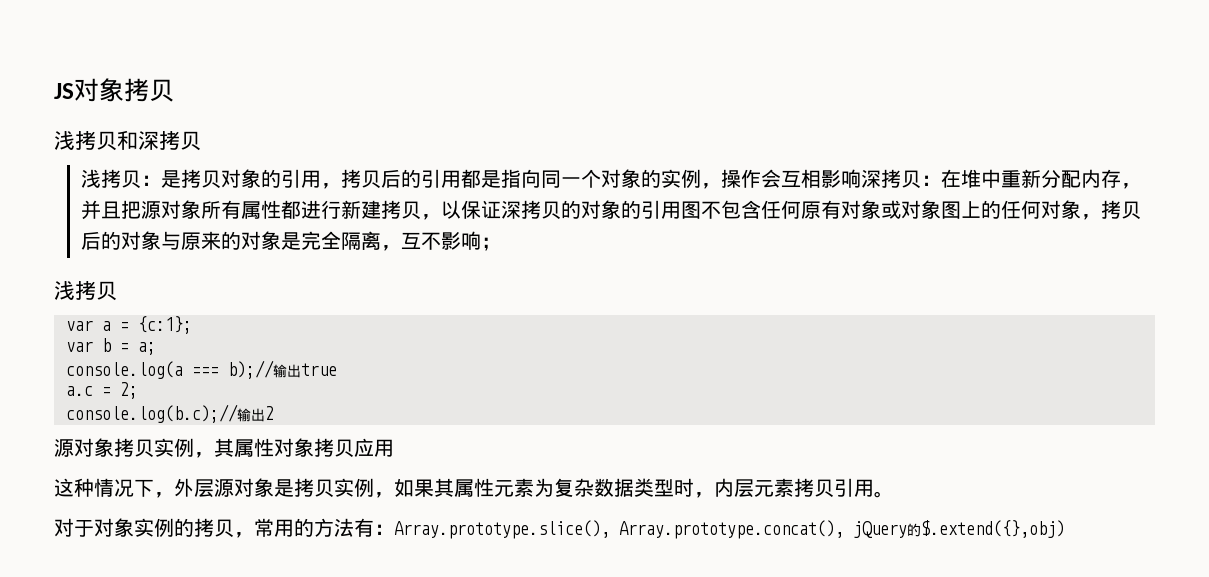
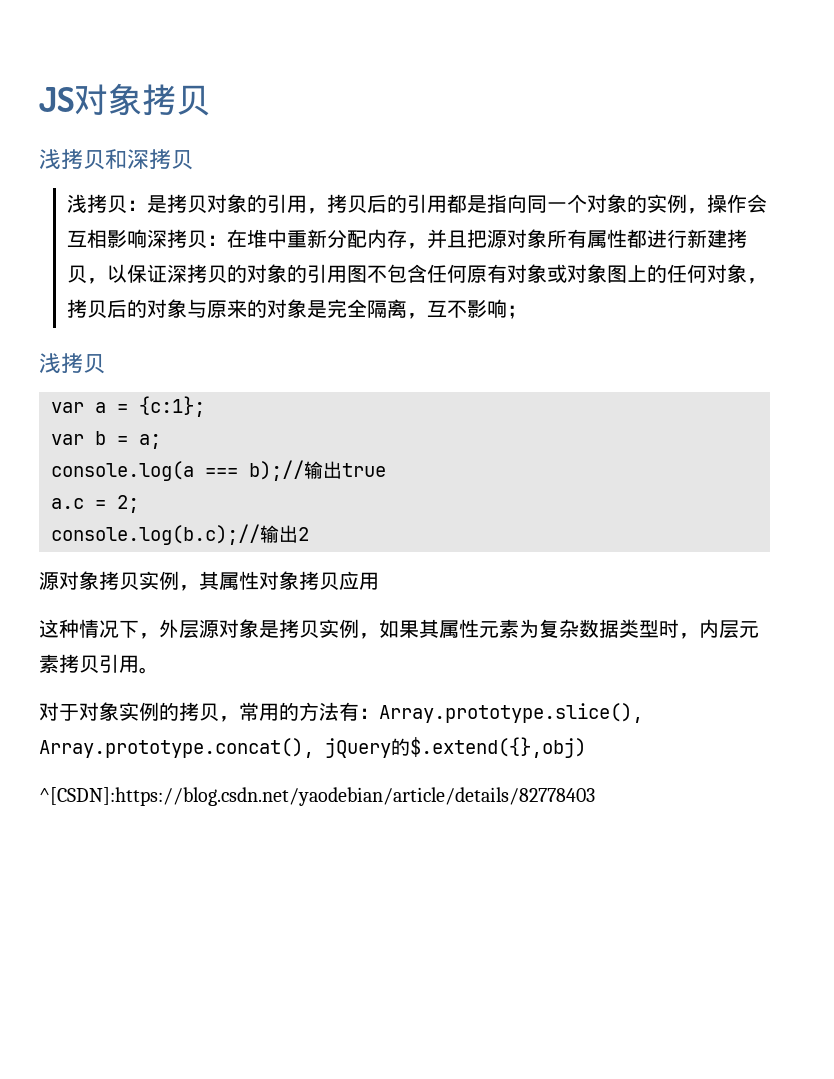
+ ^[CSDN]:https://blog.csdn.net/yaodebian/article/details/82778403

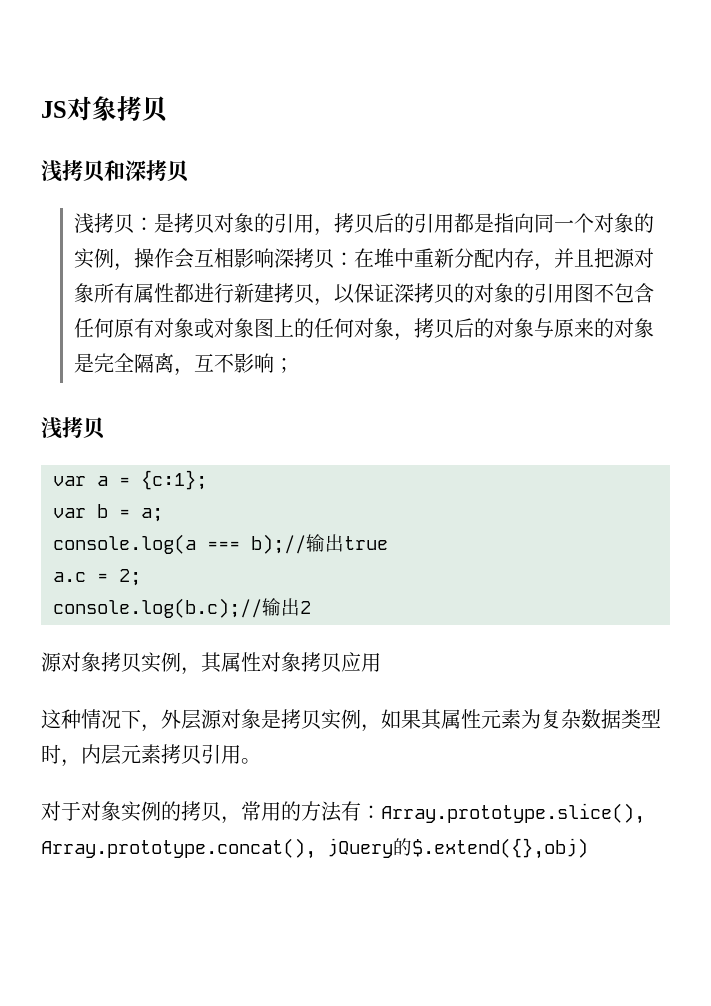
- ^[CSDN]:https://blog.csdn.net/yaodebian/article/details/82778403

